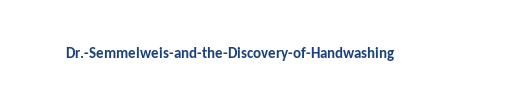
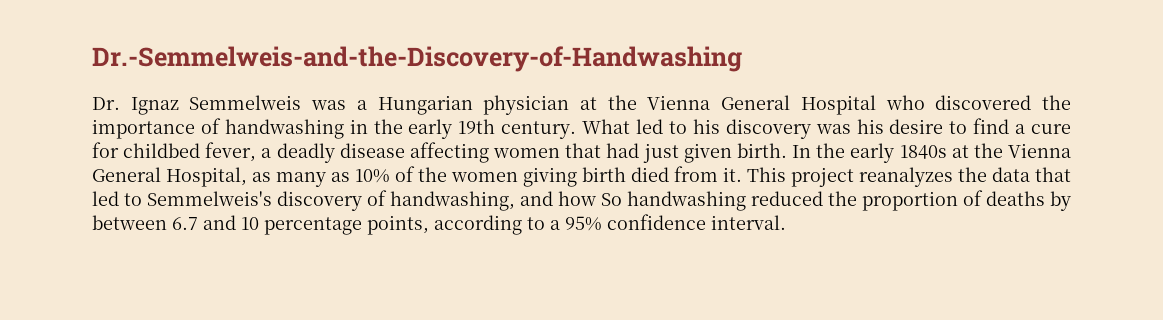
+ Dr. Ignaz Semmelweis was a Hungarian physician at the Vienna General Hospital who discovered the importance of handwashing in the early 19th century. What led to his discovery was his desire to find a cure for childbed fever, a deadly disease affecting women that had just given birth. In the early 1840s at the Vienna General Hospital, as many as 10% of the women giving birth died from it. This project reanalyzes the data that led to Semmelweis's discovery of handwashing, and how So handwashing reduced the proportion of deaths by between 6.7 and 10 percentage points, according to a 95% confidence interval.

